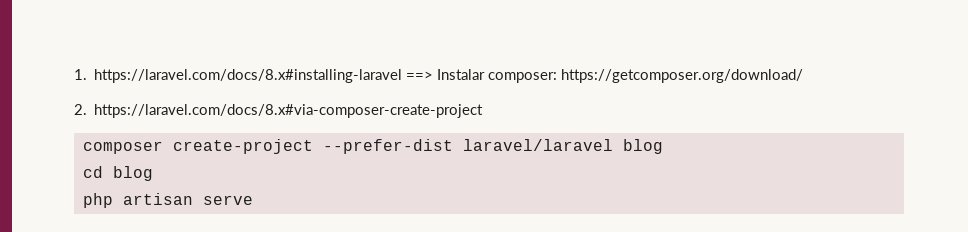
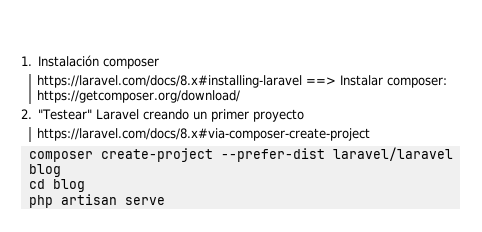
- 1. https://laravel.com/docs/8.x#installing-laravel ==> Instalar composer: https://getcomposer.org/download/
+ 1. Instalación composer
+ https://laravel.com/docs/8.x#installing-laravel ==> Instalar composer: https://getcomposer.org/download/
- 2. https://laravel.com/docs/8.x#via-composer-create-project
+ 2. "Testear" Laravel creando un primer proyecto
+ https://laravel.com/docs/8.x#via-composer-create-project

